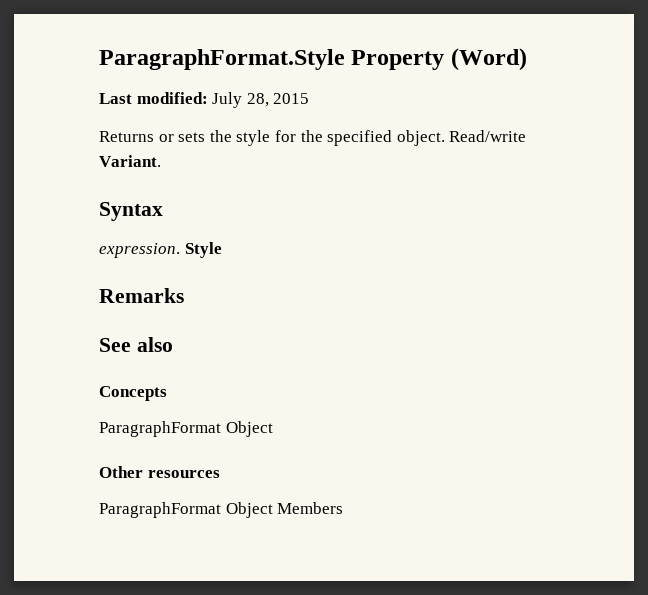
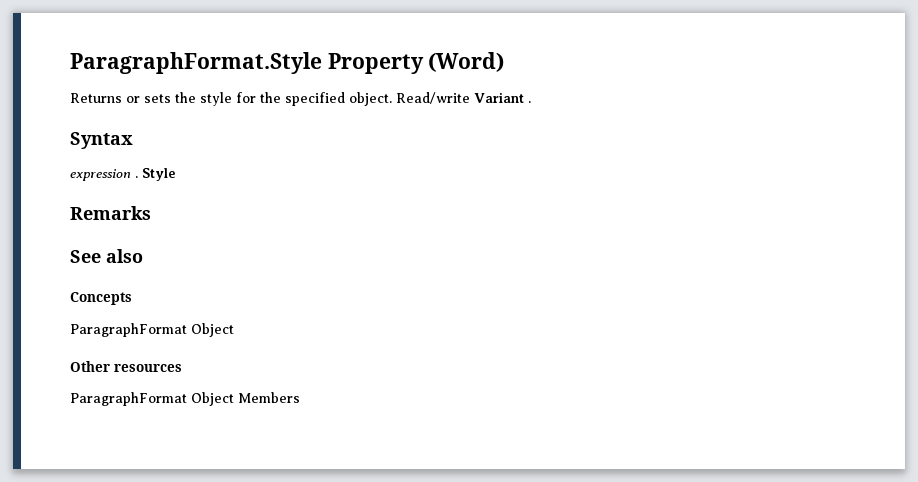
- Last modified: July 28, 2015
- Read/write Variant.
+ Read/write Variant .
- expression.
+ expression .

